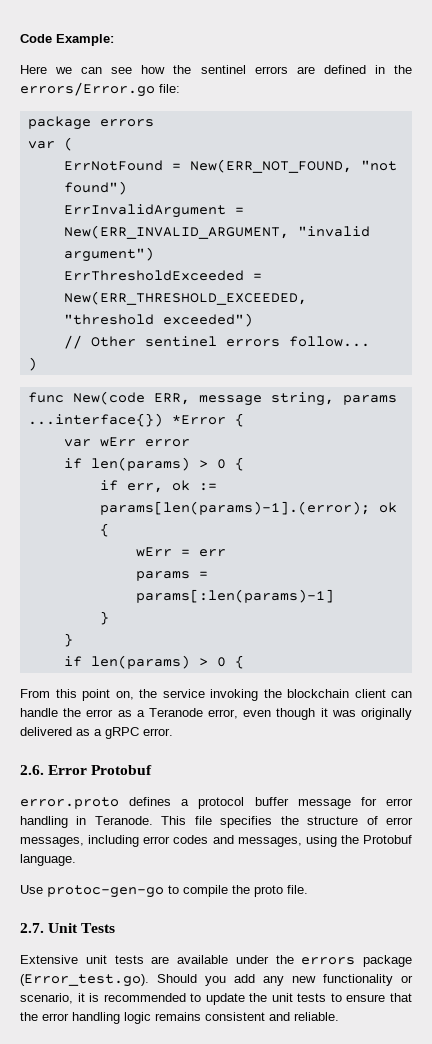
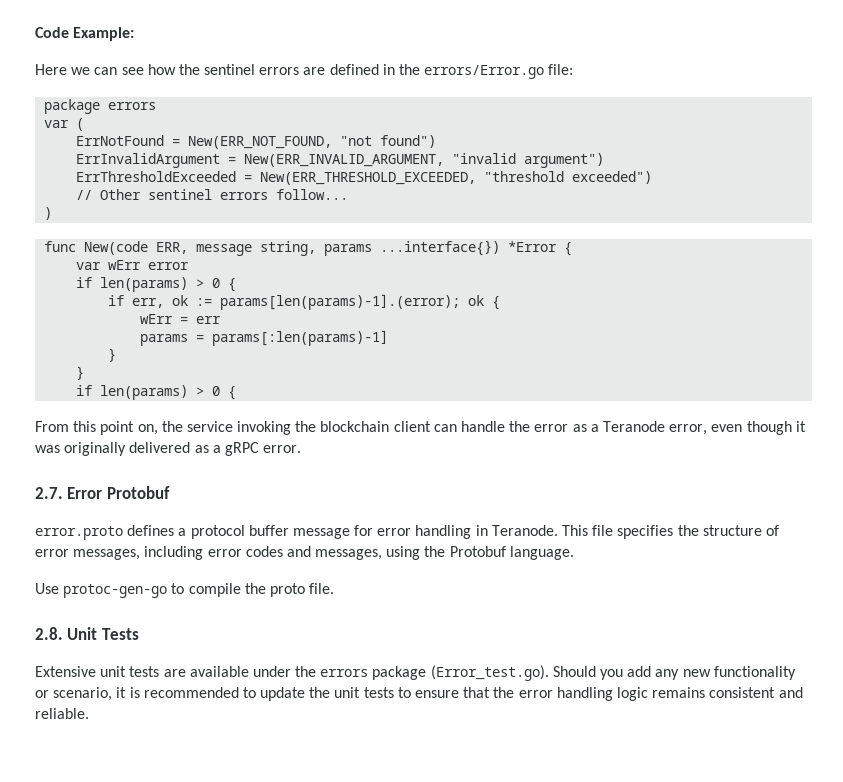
- 2.6. Error Protobuf
+ 2.7. Error Protobuf
- 2.7. Unit Tests
+ 2.8. Unit Tests

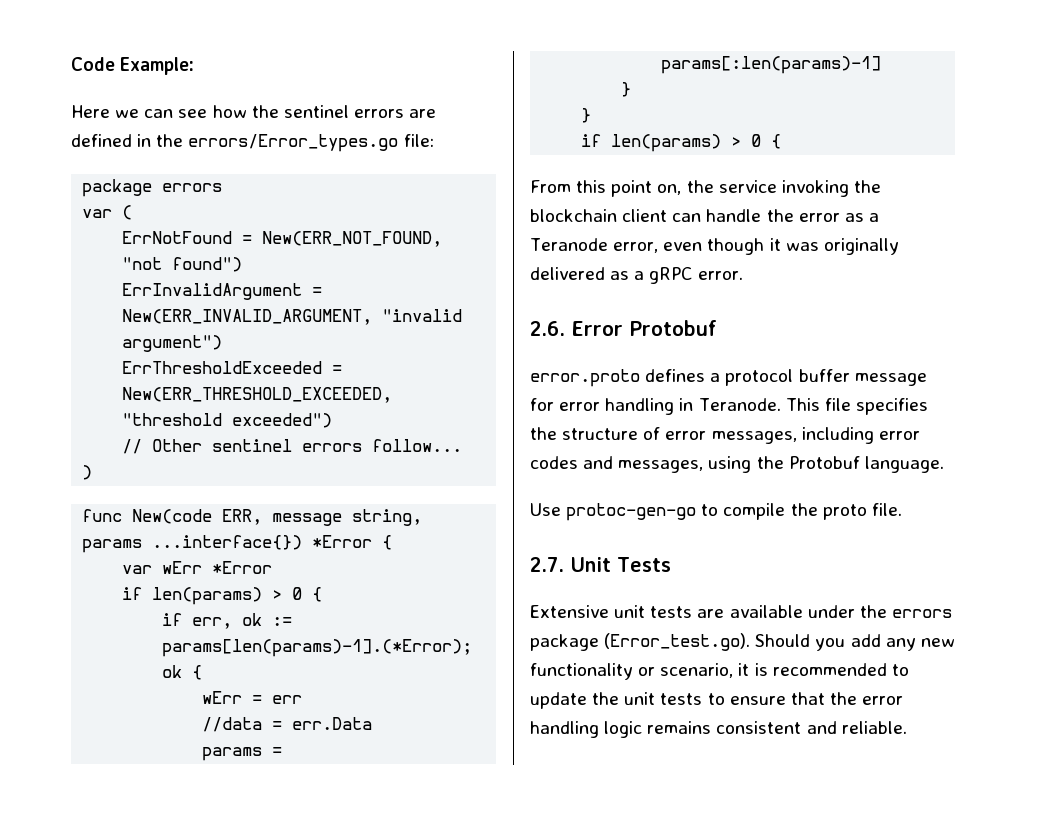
- Here we can see how the sentinel errors are defined in the errors/Error.go file:
+ Here we can see how the sentinel errors are defined in the errors/Error_types.go file:
- var wErr error
+ var wErr *Error
- if err, ok := params[len(params)-1].(error); ok {
+ if err, ok := params[len(params)-1].(*Error); ok {
+ //data = err.Data
- 2.7. Error Protobuf
+ 2.6. Error Protobuf
- 2.8. Unit Tests
+ 2.7. Unit Tests

